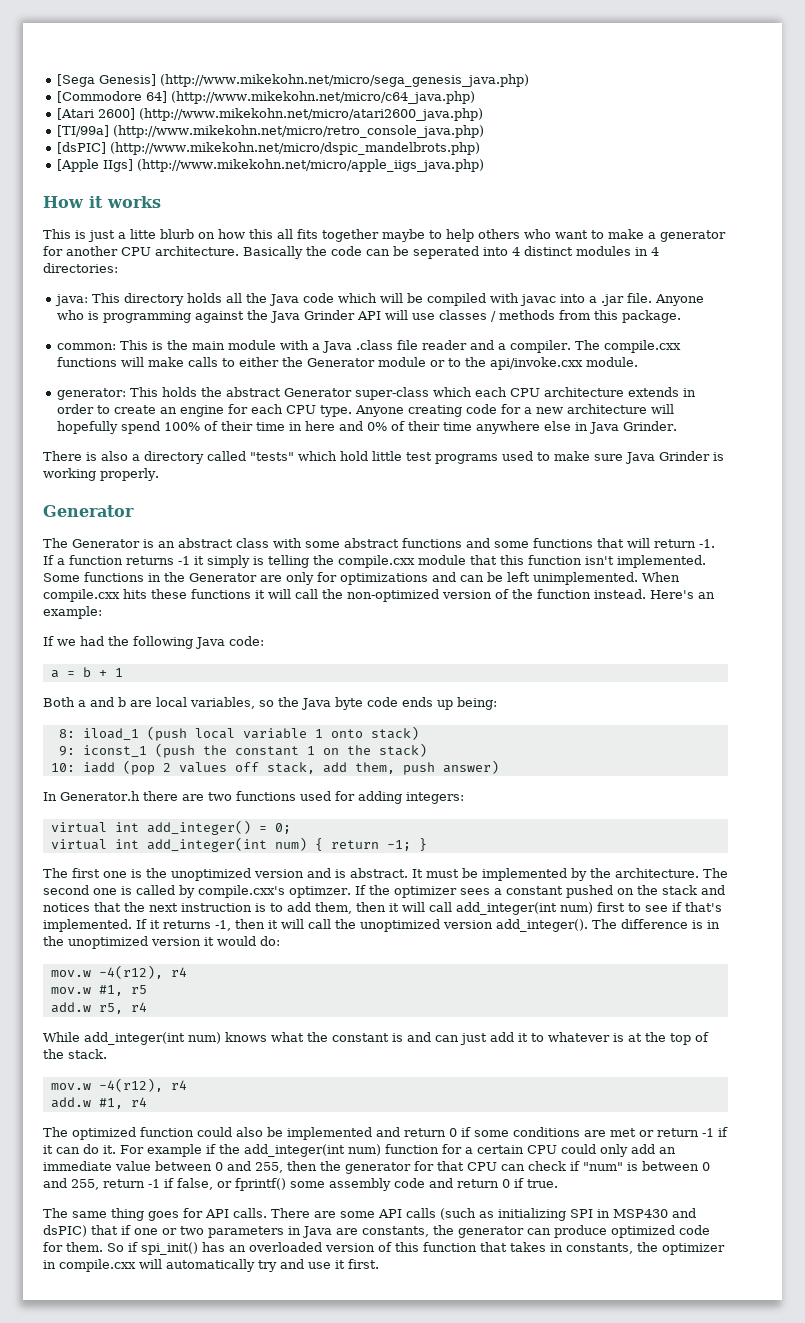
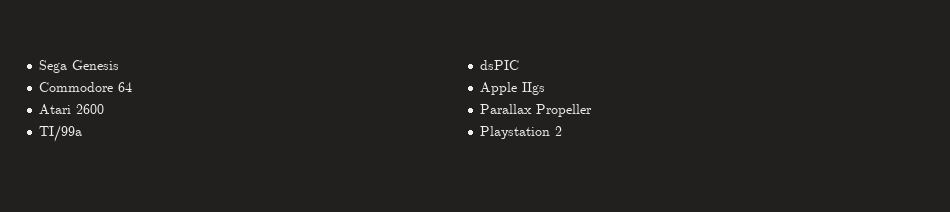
- [Sega Genesis] (http://www.mikekohn.net/micro/sega_genesis_java.php)
- [Commodore 64] (http://www.mikekohn.net/micro/c64_java.php)
- [Atari 2600] (http://www.mikekohn.net/micro/atari2600_java.php)
- [TI/99a] (http://www.mikekohn.net/micro/retro_console_java.php)
- [dsPIC] (http://www.mikekohn.net/micro/dspic_mandelbrots.php)
- [Apple IIgs] (http://www.mikekohn.net/micro/apple_iigs_java.php)
- How it works
- This is just a litte blurb on how this all fits together maybe to help others who want to make a generator for another CPU architecture. Basically the code can be seperated into 4 distinct modules in 4 directories:
- java: This directory holds all the Java code which will be compiled with javac into a .jar file. Anyone who is programming against the Java Grinder API will use classes / methods from this package.
- common: This is the main module with a Java .class file reader and a compiler. The compile.cxx functions will make calls to either the Generator module or to the api/invoke.cxx module.
- generator: This holds the abstract Generator super-class which each CPU architecture extends in order to create an engine for each CPU type. Anyone creating code for a new architecture will hopefully spend 100% of their time in here and 0% of their time anywhere else in Java Grinder.
- There is also a directory called "tests" which hold little test programs used to make sure Java Grinder is working properly.
- Generator
- The Generator is an abstract class with some abstract functions and some functions that will return -1. If a function returns -1 it simply is telling the compile.cxx module that this function isn't implemented. Some functions in the Generator are only for optimizations and can be left unimplemented. When compile.cxx hits these functions it will call the non-optimized version of the function instead. Here's an example:
- If we had the following Java code:
- a = b + 1
- Both a and b are local variables, so the Java byte code ends up being:
- 8: iload_1 (push local variable 1 onto stack)
- 9: iconst_1 (push the constant 1 on the stack)
- 10: iadd (pop 2 values off stack, add them, push answer)
- In Generator.h there are two functions used for adding integers:
- virtual int add_integer() = 0;
- virtual int add_integer(int num) { return -1; }
- The first one is the unoptimized version and is abstract. It must be implemented by the architecture. The second one is called by compile.cxx's optimzer. If the optimizer sees a constant pushed on the stack and notices that the next instruction is to add them, then it will call add_integer(int num) first to see if that's implemented. If it returns -1, then it will call the unoptimized version add_integer(). The difference is in the unoptimized version it would do:
- mov.w -4(r12), r4
- mov.w #1, r5
- add.w r5, r4
- While add_integer(int num) knows what the constant is and can just add it to whatever is at the top of the stack.
- mov.w -4(r12), r4
- add.w #1, r4
- The optimized function could also be implemented and return 0 if some conditions are met or return -1 if it can do it. For example if the add_integer(int num) function for a certain CPU could only add an immediate value between 0 and 255, then the generator for that CPU can check if "num" is between 0 and 255, return -1 if false, or fprintf() some assembly code and return 0 if true.
- The same thing goes for API calls. There are some API calls (such as initializing SPI in MSP430 and dsPIC) that if one or two parameters in Java are constants, the generator can produce optimized code for them. So if spi_init() has an overloaded version of this function that takes in constants, the optimizer in compile.cxx will automatically try and use it first.
+ Sega Genesis
+ Commodore 64
+ Atari 2600
+ TI/99a
+ dsPIC
+ Apple IIgs
+ Parallax Propeller
+ Playstation 2

